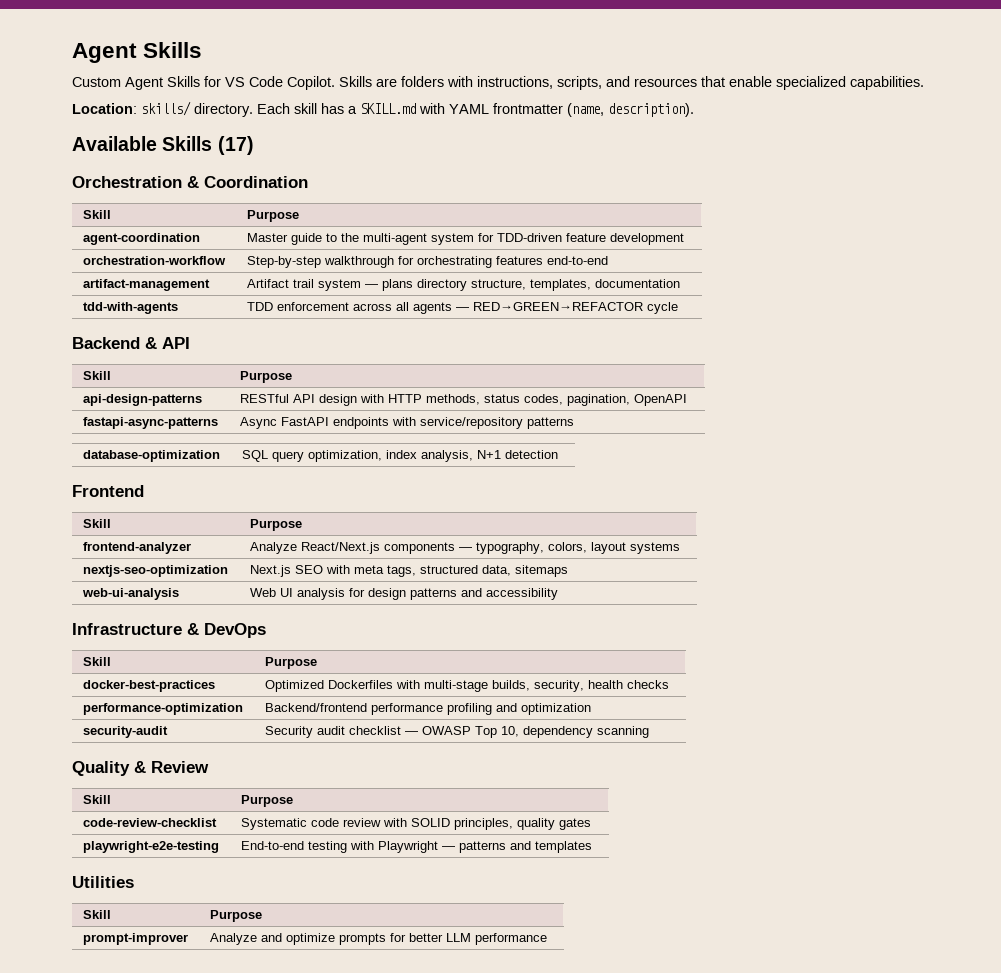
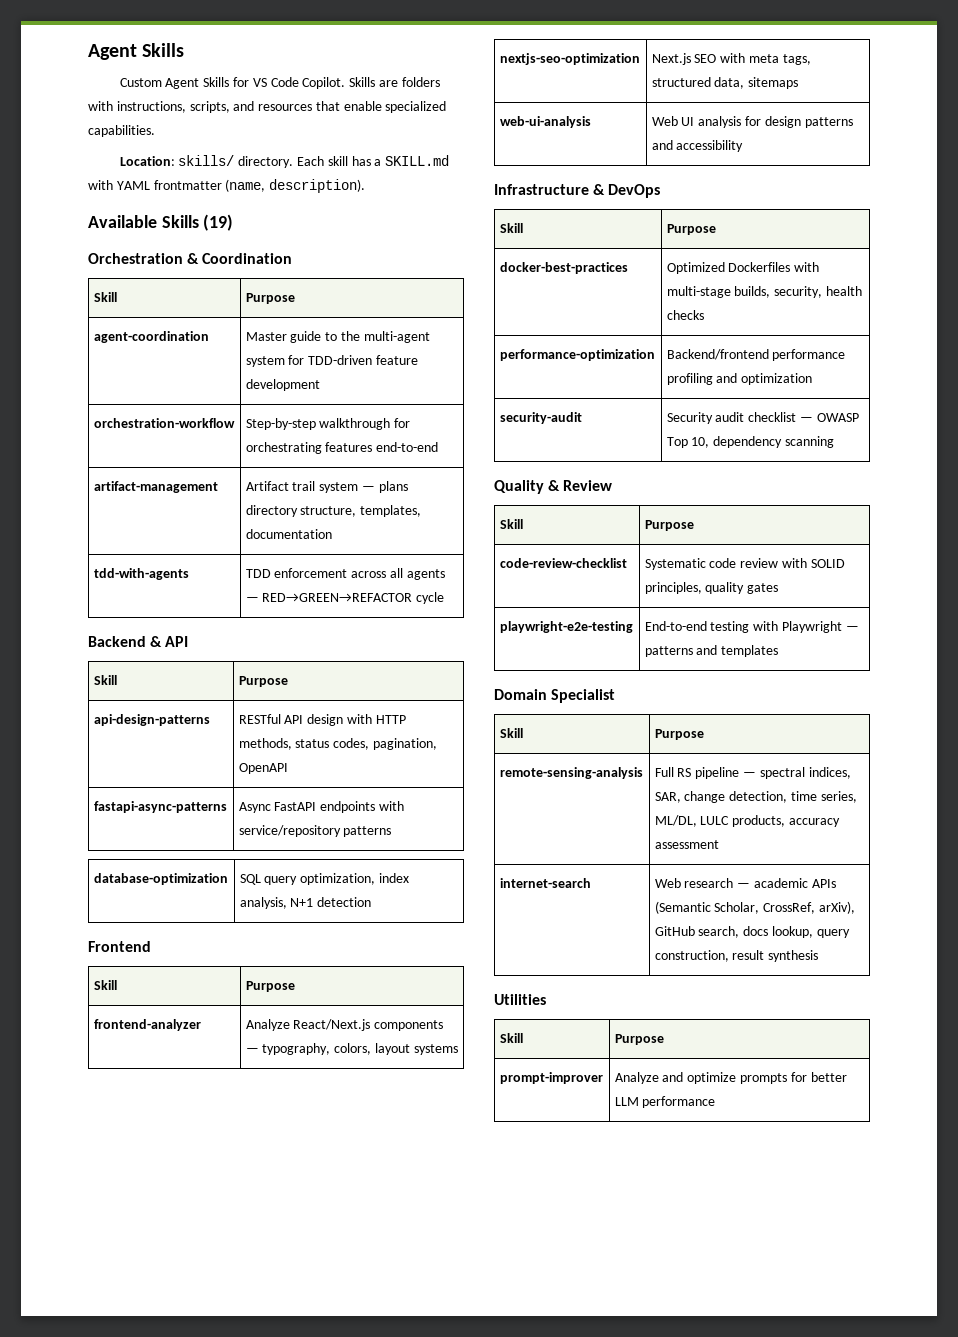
- Available Skills (17)
+ Available Skills (19)
+ Domain Specialist
+ Skill | Purpose
+ remote-sensing-analysis | Full RS pipeline — spectral indices, SAR, change detection, time series, ML/DL, LULC products, accuracy assessment
+ internet-search | Web research — academic APIs (Semantic Scholar, CrossRef, arXiv), GitHub search, docs lookup, query construction, result synthesis

